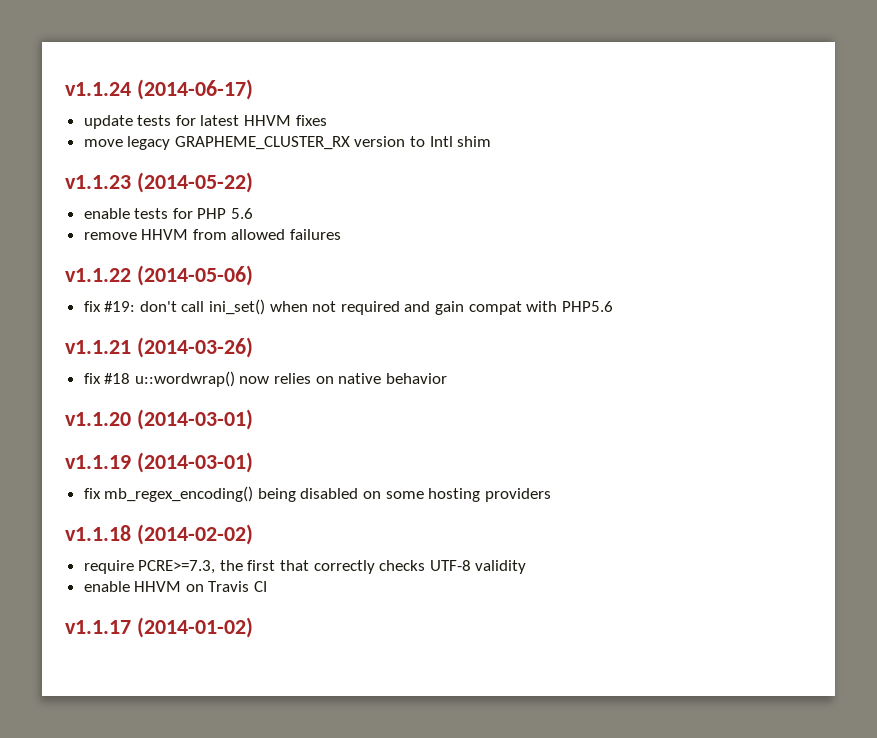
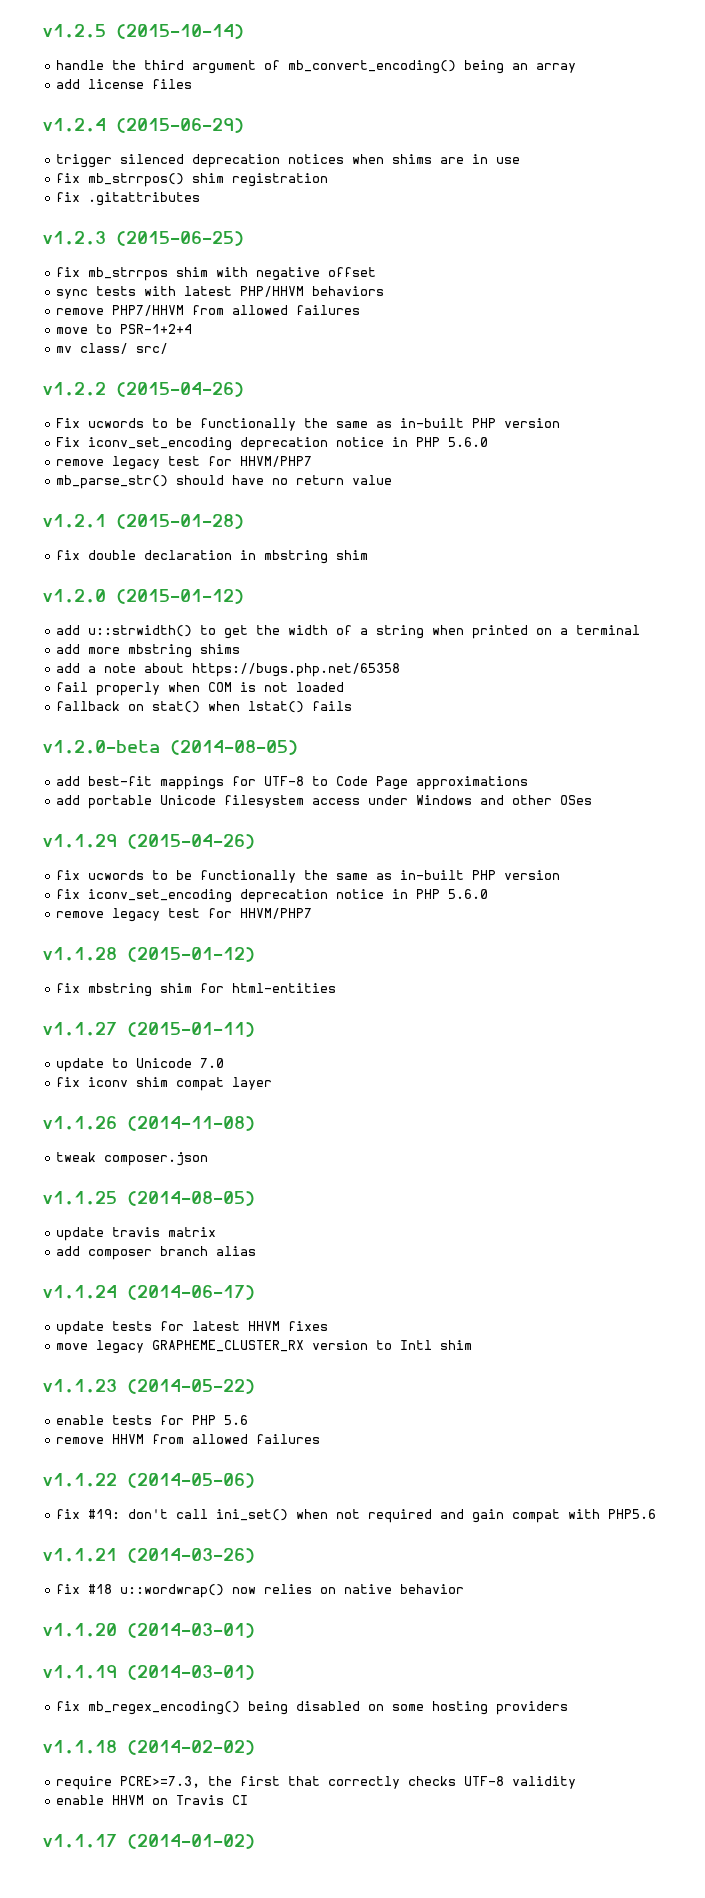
+ v1.2.5 (2015-10-14)
+ handle the third argument of mb_convert_encoding() being an array
+ add license files
+ v1.2.4 (2015-06-29)
+ trigger silenced deprecation notices when shims are in use
+ fix mb_strrpos() shim registration
+ fix .gitattributes
+ v1.2.3 (2015-06-25)
+ fix mb_strrpos shim with negative offset
+ sync tests with latest PHP/HHVM behaviors
+ remove PHP7/HHVM from allowed failures
+ move to PSR-1+2+4
+ mv class/ src/
+ v1.2.2 (2015-04-26)
+ Fix ucwords to be functionally the same as in-built PHP version
+ Fix iconv_set_encoding deprecation notice in PHP 5.6.0
+ remove legacy test for HHVM/PHP7
+ mb_parse_str() should have no return value
+ v1.2.1 (2015-01-28)
+ fix double declaration in mbstring shim
+ v1.2.0 (2015-01-12)
+ add u::strwidth() to get the width of a string when printed on a terminal
+ add more mbstring shims
+ add a note about https://bugs.php.net/65358
+ fail properly when COM is not loaded
+ fallback on stat() when lstat() fails
+ v1.2.0-beta (2014-08-05)
+ add best-fit mappings for UTF-8 to Code Page approximations
+ add portable Unicode filesystem access under Windows and other OSes
+ v1.1.29 (2015-04-26)
+ fix ucwords to be functionally the same as in-built PHP version
+ fix iconv_set_encoding deprecation notice in PHP 5.6.0
+ remove legacy test for HHVM/PHP7
+ v1.1.28 (2015-01-12)
+ fix mbstring shim for html-entities
+ v1.1.27 (2015-01-11)
+ update to Unicode 7.0
+ fix iconv shim compat layer
+ v1.1.26 (2014-11-08)
+ tweak composer.json
+ v1.1.25 (2014-08-05)
+ update travis matrix
+ add composer branch alias

